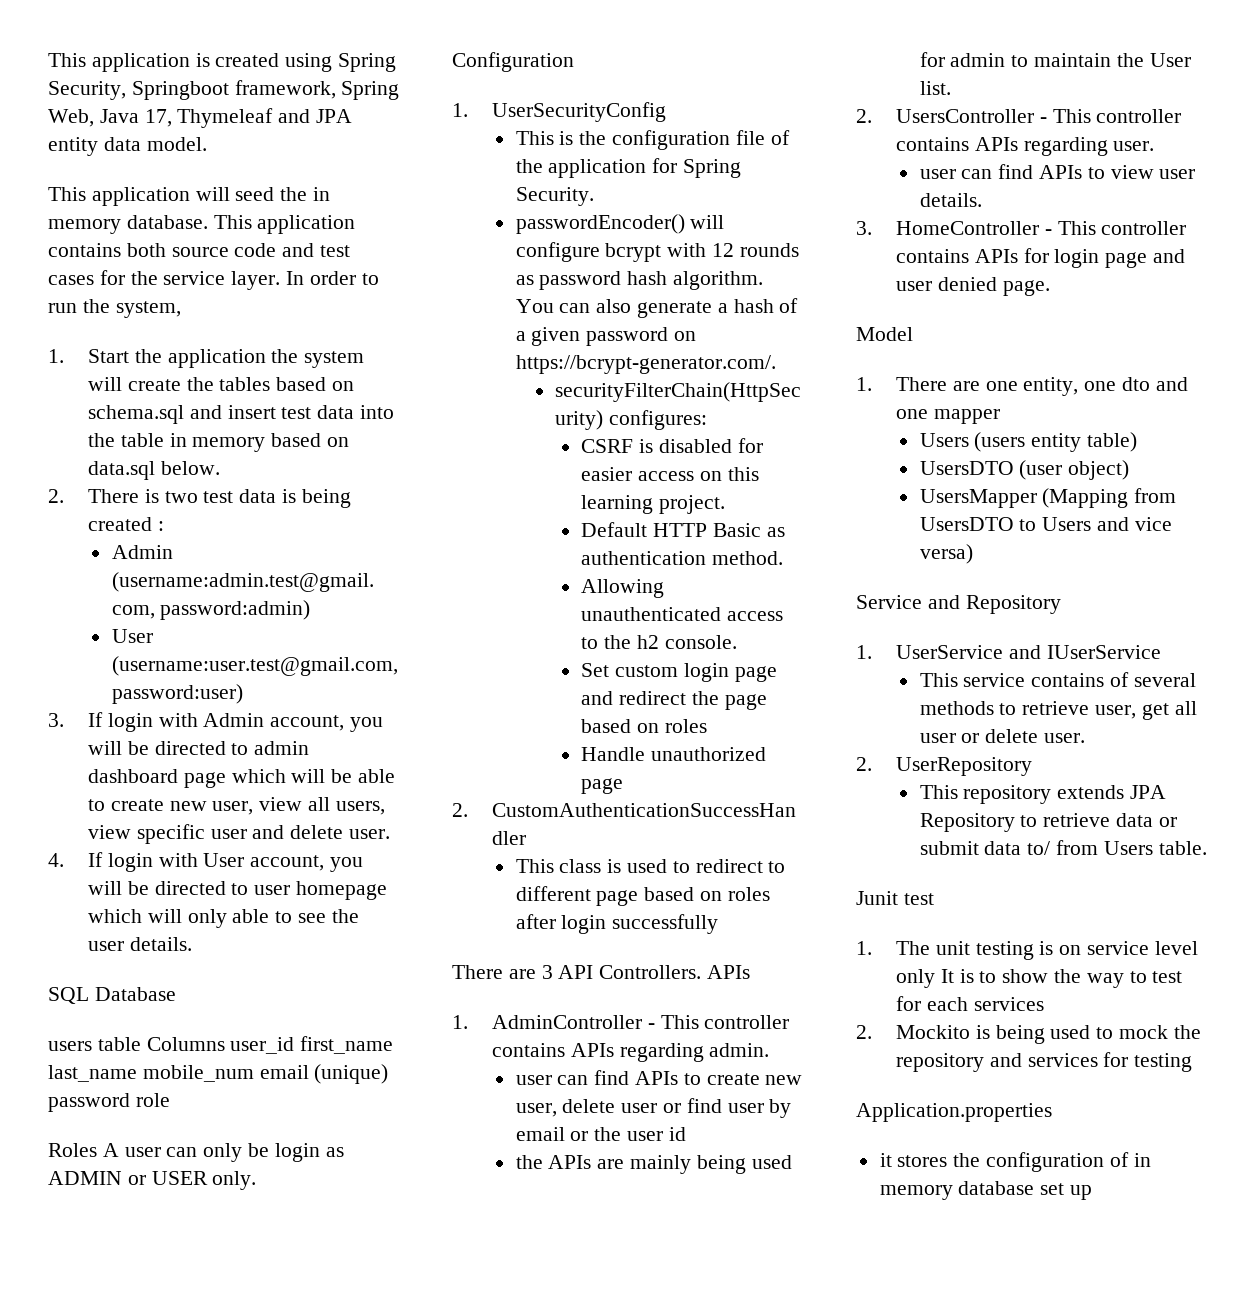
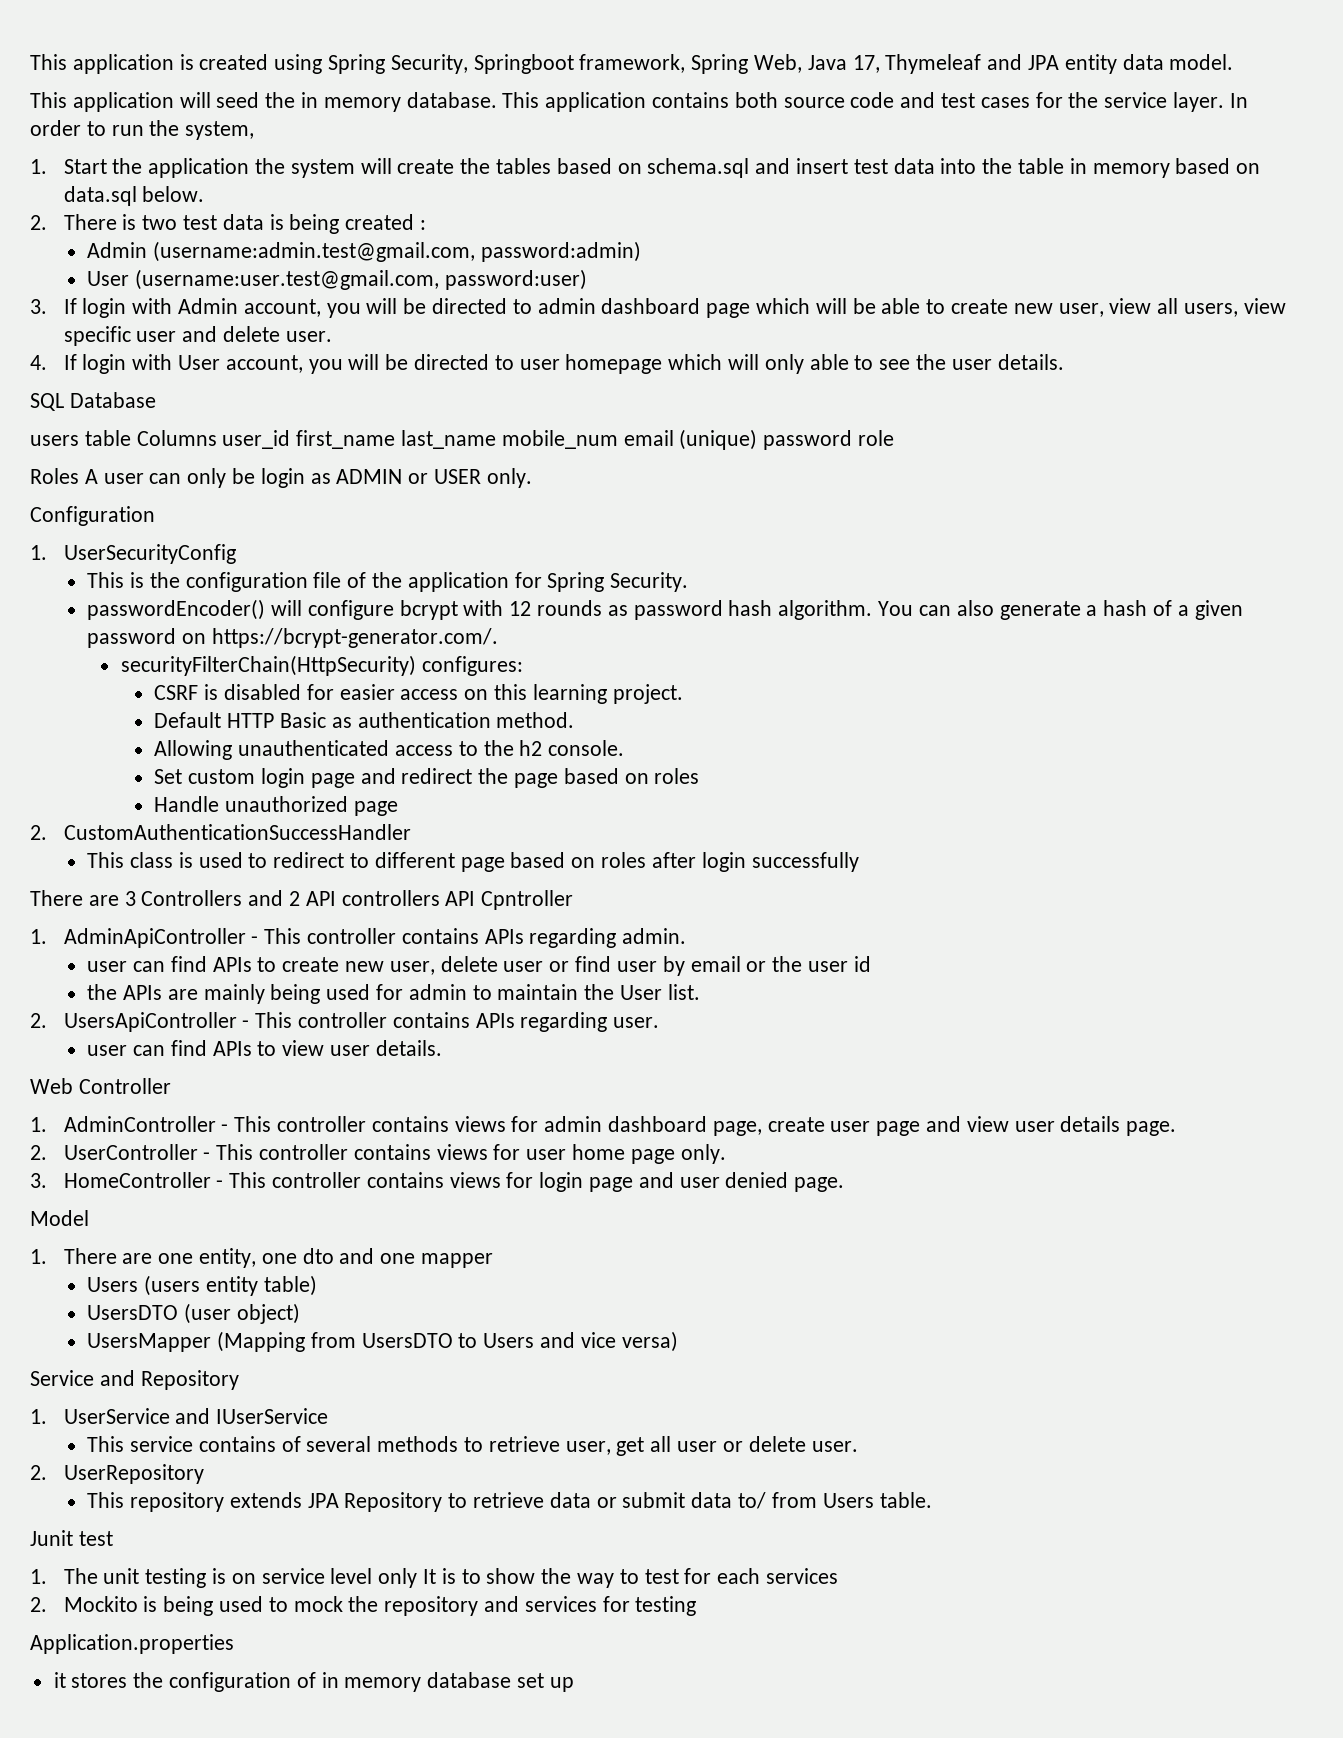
- There are 3 API Controllers. APIs
- 1. AdminController - This controller contains APIs regarding admin.
+ There are 3 Controllers and 2 API controllers API Cpntroller
+ 1. AdminApiController - This controller contains APIs regarding admin.
- 2. UsersController - This controller contains APIs regarding user.
+ 2. UsersApiController - This controller contains APIs regarding user.
+ Web Controller
+ 1. AdminController - This controller contains views for admin dashboard page, create user page and view user details page.
+ 2. UserController - This controller contains views for user home page only.
- 3. HomeController - This controller contains APIs for login page and user denied page.
+ 3. HomeController - This controller contains views for login page and user denied page.

